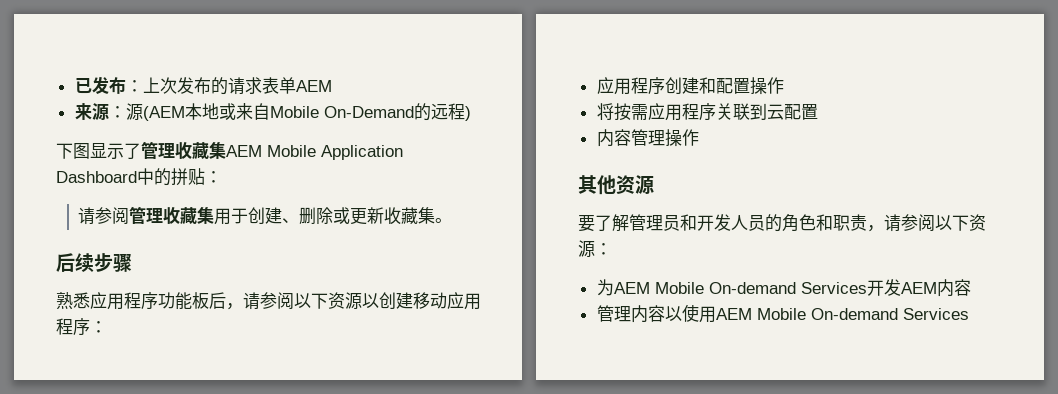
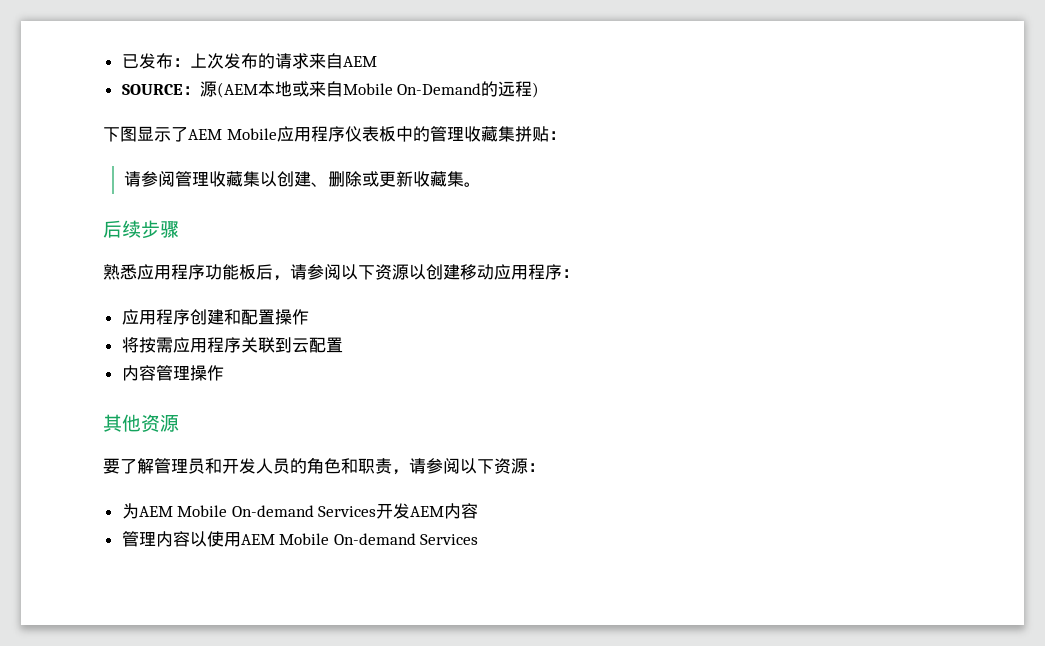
- 已发布：上次发布的请求表单AEM
+ 已发布：上次发布的请求来自AEM
- 来源：源(AEM本地或来自Mobile On-Demand的远程)
+ SOURCE：源(AEM本地或来自Mobile On-Demand的远程)
- 下图显示了管理收藏集AEM Mobile Application Dashboard中的拼贴：
+ 下图显示了AEM Mobile应用程序仪表板中的管理收藏集拼贴：
- 请参阅管理收藏集用于创建、删除或更新收藏集。
+ 请参阅管理收藏集以创建、删除或更新收藏集。

